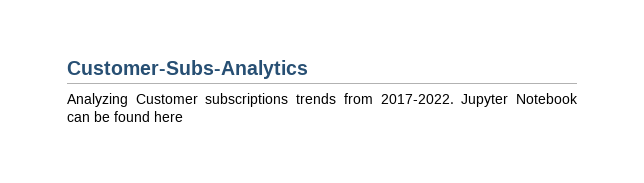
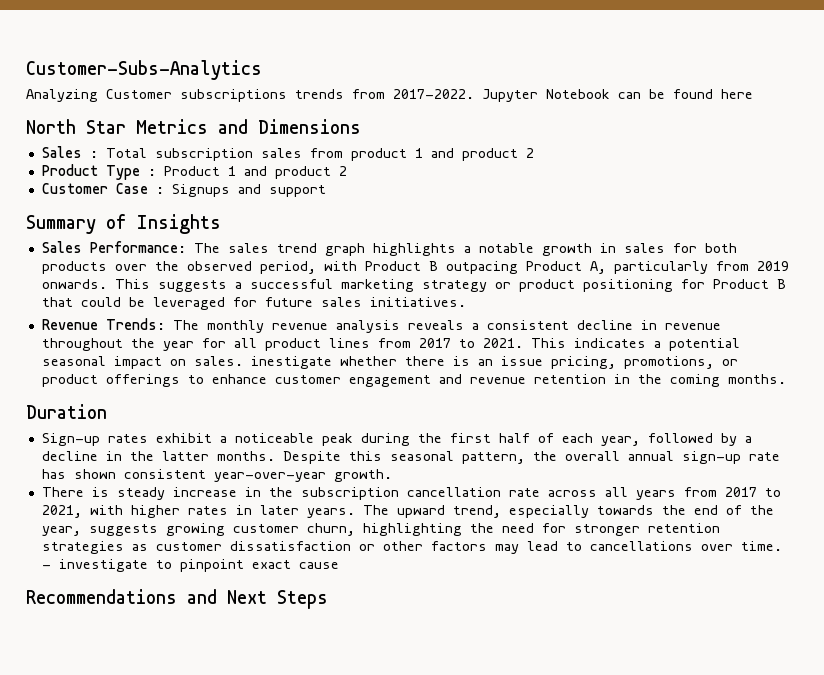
+ North Star Metrics and Dimensions
+ Sales : Total subscription sales from product 1 and product 2
+ Product Type : Product 1 and product 2
+ Customer Case : Signups and support
+ Summary of Insights
+ Sales Performance: The sales trend graph highlights a notable growth in sales for both products over the observed period, with Product B outpacing Product A, particularly from 2019 onwards. This suggests a successful marketing strategy or product positioning for Product B that could be leveraged for future sales initiatives.
+ Revenue Trends: The monthly revenue analysis reveals a consistent decline in revenue throughout the year for all product lines from 2017 to 2021. This indicates a potential seasonal impact on sales. inestigate whether there is an issue pricing, promotions, or product offerings to enhance customer engagement and revenue retention in the coming months.
+ Duration
+ Sign-up rates exhibit a noticeable peak during the first half of each year, followed by a decline in the latter months. Despite this seasonal pattern, the overall annual sign-up rate has shown consistent year-over-year growth.
+ There is steady increase in the subscription cancellation rate across all years from 2017 to 2021, with higher rates in later years. The upward trend, especially towards the end of the year, suggests growing customer churn, highlighting the need for stronger retention strategies as customer dissatisfaction or other factors may lead to cancellations over time. - investigate to pinpoint exact cause
+ Recommendations and Next Steps

